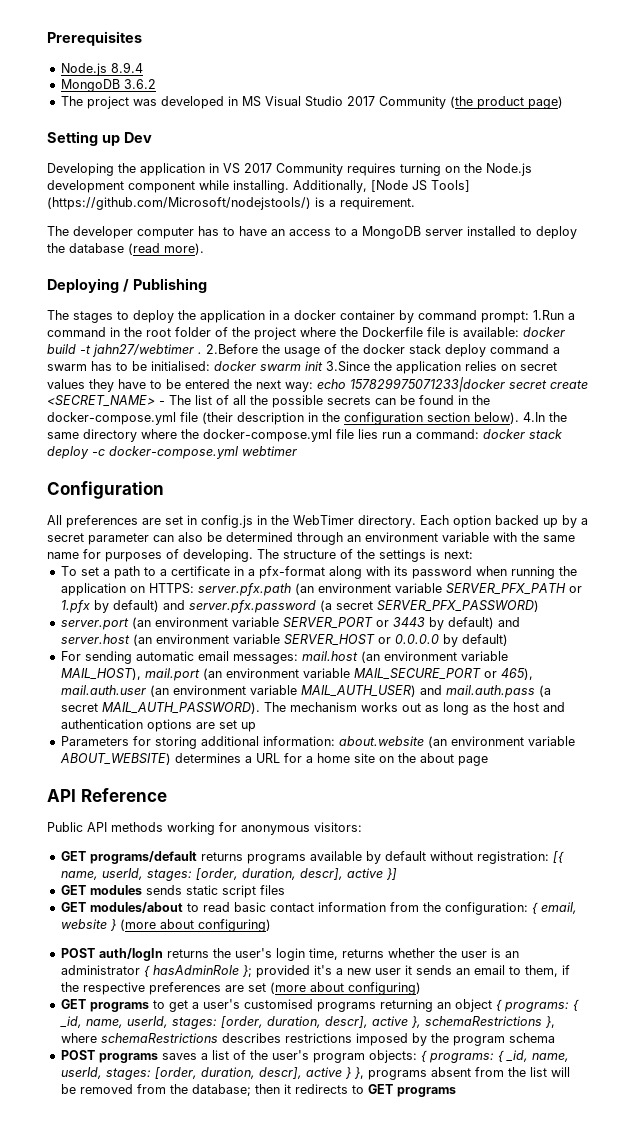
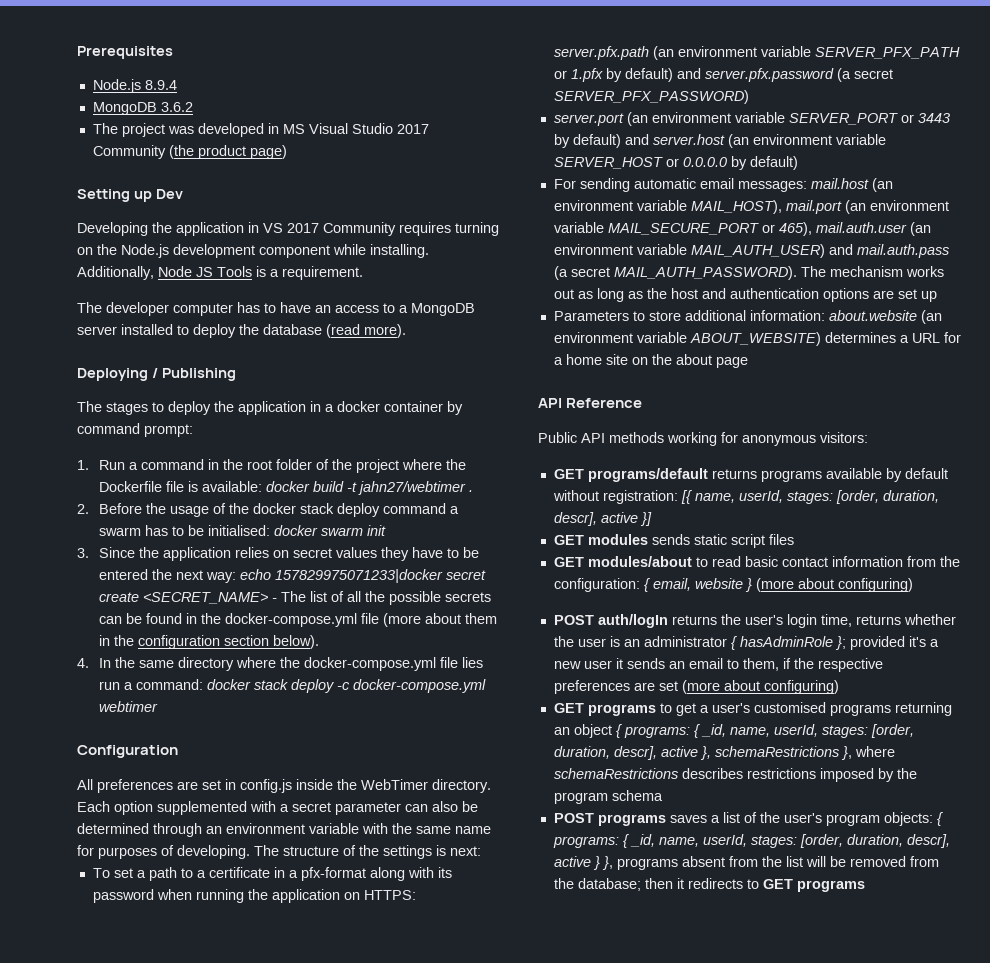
- Additionally, [Node JS Tools] (https://github.com/Microsoft/nodejstools/) is a requirement.
+ Additionally, Node JS Tools is a requirement.
- The stages to deploy the application in a docker container by command prompt: 1.Run a command in the root folder of the project where the Dockerfile file is available:
+ The stages to deploy the application in a docker container by command prompt:
+ 1. Run a command in the root folder of the project where the Dockerfile file is available:
- docker build -t jahn27/webtimer . 2.Before the usage of the docker stack deploy command a swarm has to be initialised:
+ docker build -t jahn27/webtimer .
+ 2. Before the usage of the docker stack deploy command a swarm has to be initialised:
- docker swarm init 3.Since the application relies on secret values they have to be entered the next way:
+ docker swarm init
+ 3. Since the application relies on secret values they have to be entered the next way:
- echo 157829975071233|docker secret create <SECRET_NAME> - The list of all the possible secrets can be found in the docker-compose.yml file (their description in the configuration section below). 4.In the same directory where the docker-compose.yml file lies run a command:
+ echo 157829975071233|docker secret create <SECRET_NAME> - The list of all the possible secrets can be found in the docker-compose.yml file (more about them in the configuration section below).
+ 4. In the same directory where the docker-compose.yml file lies run a command:
- All preferences are set in config.js in the WebTimer directory.
+ All preferences are set in config.js inside the WebTimer directory.
- Each option backed up by a secret parameter can also be determined through an environment variable with the same name for purposes of developing.
+ Each option supplemented with a secret parameter can also be determined through an environment variable with the same name for purposes of developing.
- Parameters for storing additional information: about.website (an environment variable ABOUT_WEBSITE) determines a URL for a home site on the about page
+ Parameters to store additional information: about.website (an environment variable ABOUT_WEBSITE) determines a URL for a home site on the about page

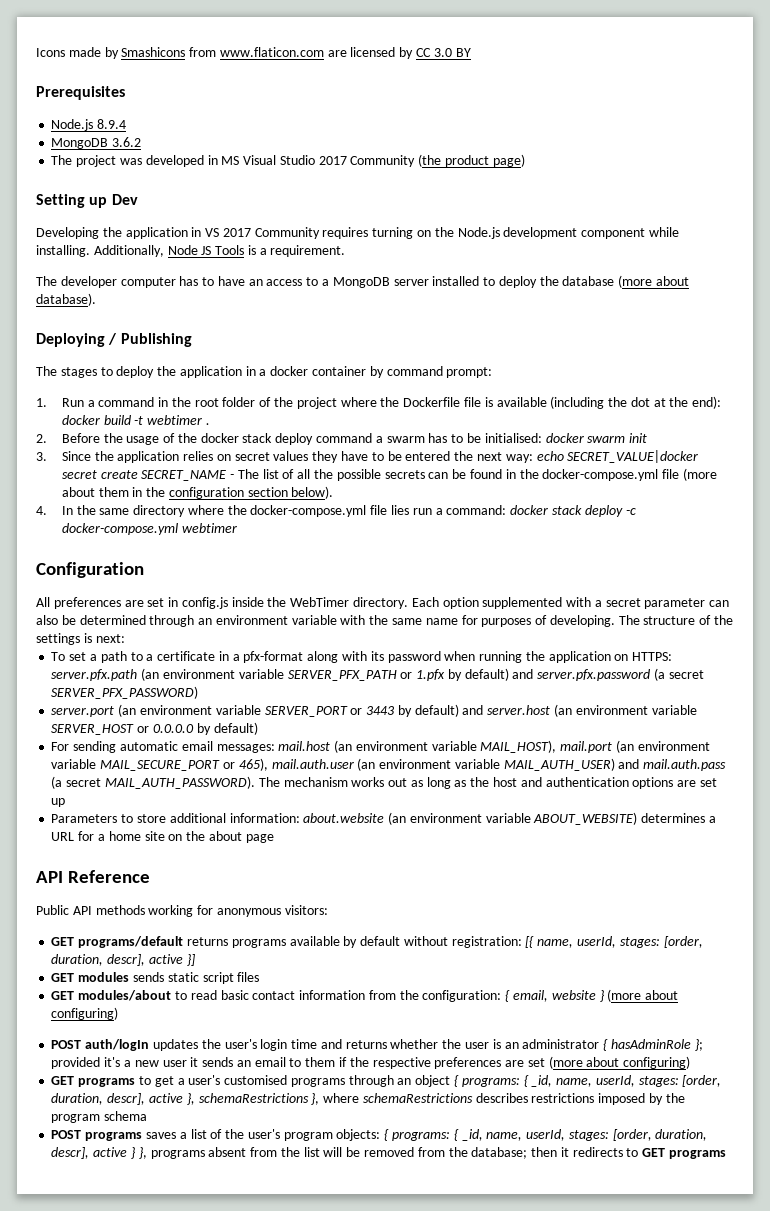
+ Icons made by Smashicons from www.flaticon.com are licensed by CC 3.0 BY
- The developer computer has to have an access to a MongoDB server installed to deploy the database (read more).
+ The developer computer has to have an access to a MongoDB server installed to deploy the database (more about database).
- 1. Run a command in the root folder of the project where the Dockerfile file is available: docker build -t jahn27/webtimer .
+ 1. Run a command in the root folder of the project where the Dockerfile file is available (including the dot at the end): docker build -t webtimer .
- 3. Since the application relies on secret values they have to be entered the next way: echo 157829975071233|docker secret create <SECRET_NAME> - The list of all the possible secrets can be found in the docker-compose.yml file (more about them in the configuration section below).
+ 3. Since the application relies on secret values they have to be entered the next way: echo SECRET_VALUE|docker secret create SECRET_NAME - The list of all the possible secrets can be found in the docker-compose.yml file (more about them in the configuration section below).
- POST auth/logIn returns the user's login time, returns whether the user is an administrator { hasAdminRole }; provided it's a new user it sends an email to them, if the respective preferences are set (more about configuring)
+ POST auth/logIn updates the user's login time and returns whether the user is an administrator { hasAdminRole }; provided it's a new user it sends an email to them if the respective preferences are set (more about configuring)
- GET programs to get a user's customised programs returning an object { programs: { _id, name, userId, stages: [order, duration, descr], active }, schemaRestrictions }, where schemaRestrictions describes restrictions imposed by the program schema
+ GET programs to get a user's customised programs through an object { programs: { _id, name, userId, stages: [order, duration, descr], active }, schemaRestrictions }, where schemaRestrictions describes restrictions imposed by the program schema

